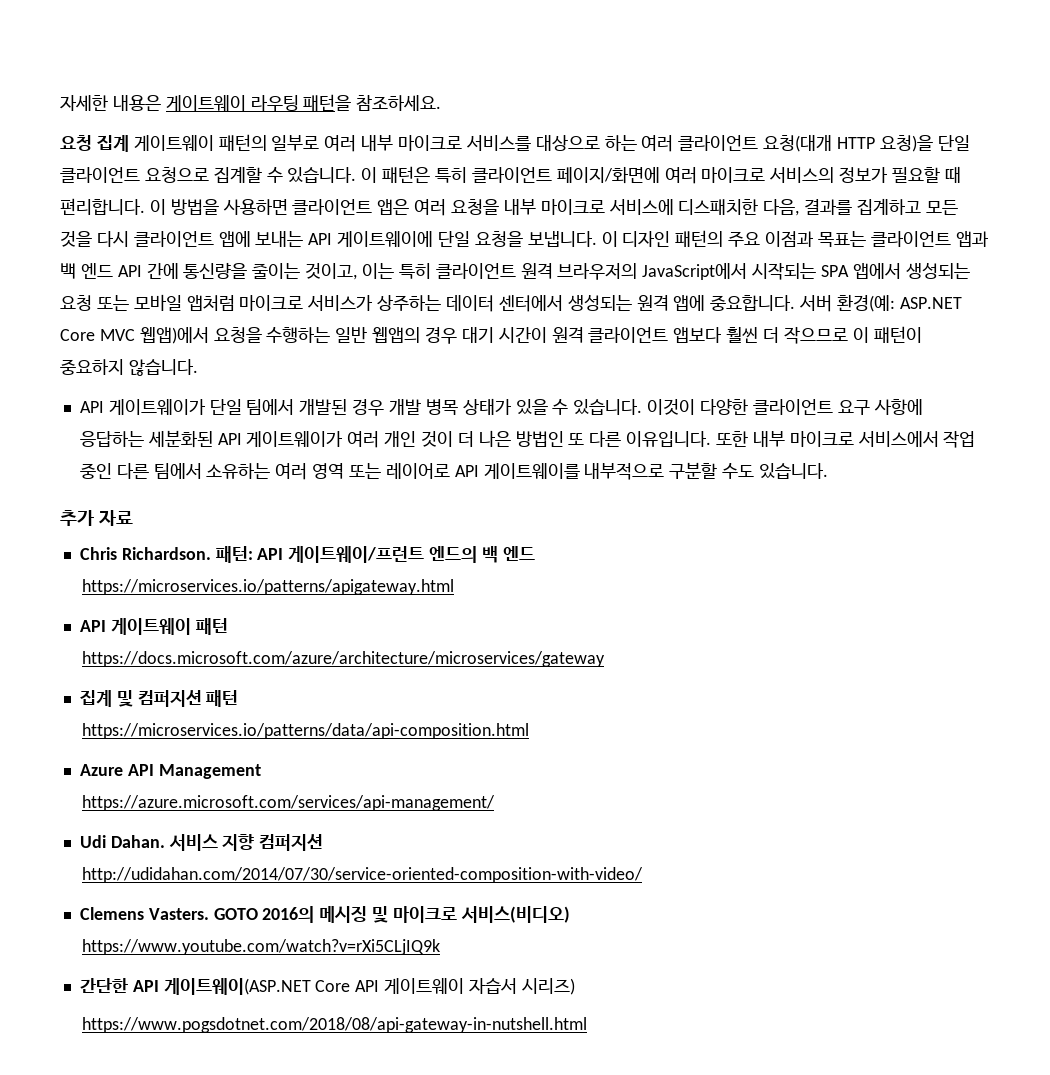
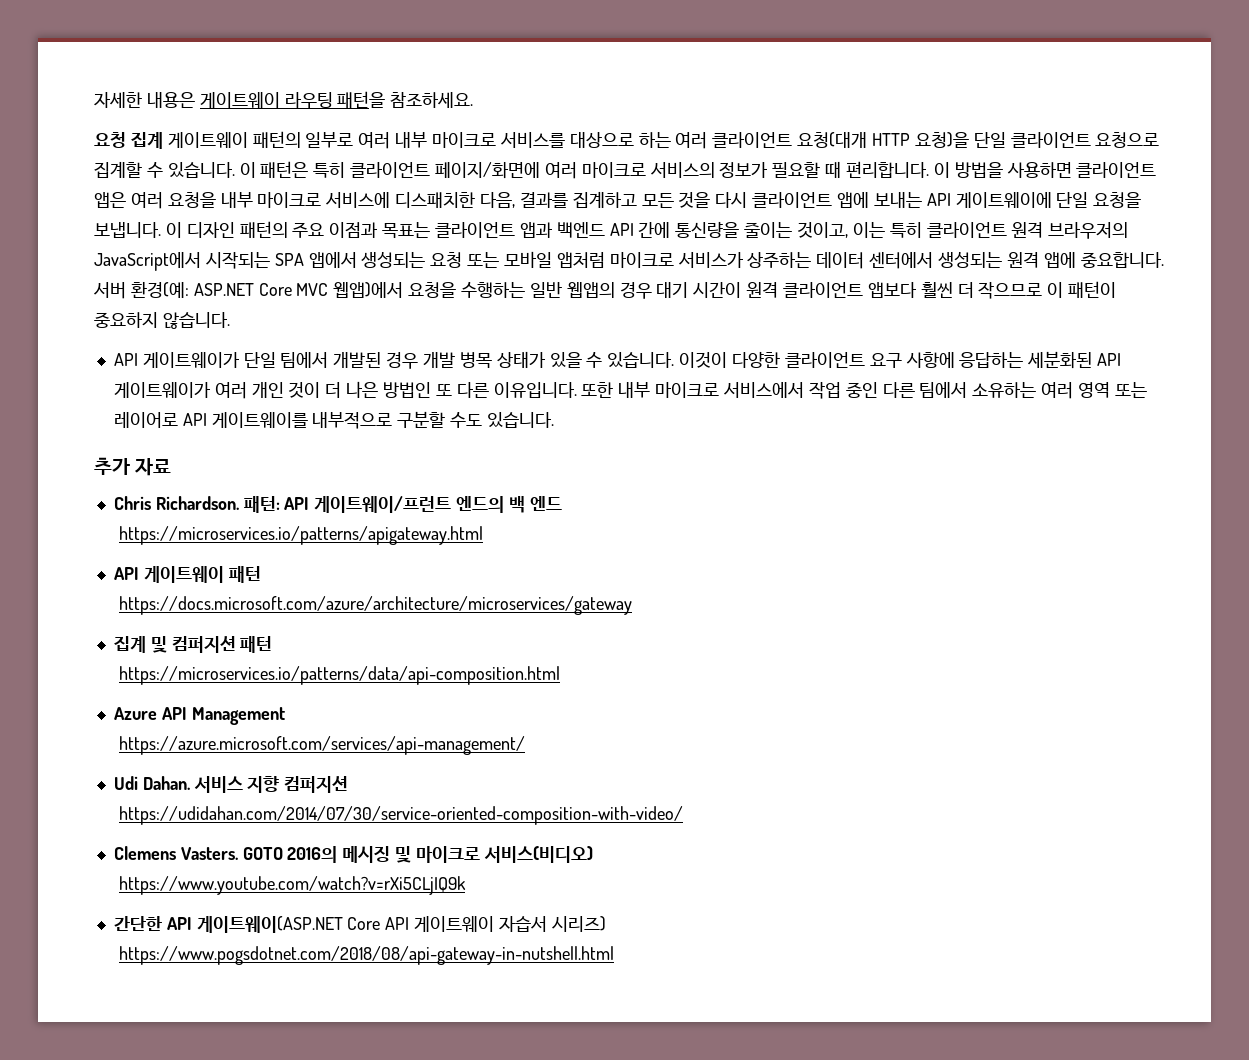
- 이 디자인 패턴의 주요 이점과 목표는 클라이언트 앱과 백 엔드 API 간에 통신량을 줄이는 것이고, 이는 특히 클라이언트 원격 브라우저의 JavaScript에서 시작되는 SPA 앱에서 생성되는 요청 또는 모바일 앱처럼 마이크로 서비스가 상주하는 데이터 센터에서 생성되는 원격 앱에 중요합니다.
+ 이 디자인 패턴의 주요 이점과 목표는 클라이언트 앱과 백엔드 API 간에 통신량을 줄이는 것이고, 이는 특히 클라이언트 원격 브라우저의 JavaScript에서 시작되는 SPA 앱에서 생성되는 요청 또는 모바일 앱처럼 마이크로 서비스가 상주하는 데이터 센터에서 생성되는 원격 앱에 중요합니다.
- http://udidahan.com/2014/07/30/service-oriented-composition-with-video/
+ https://udidahan.com/2014/07/30/service-oriented-composition-with-video/

